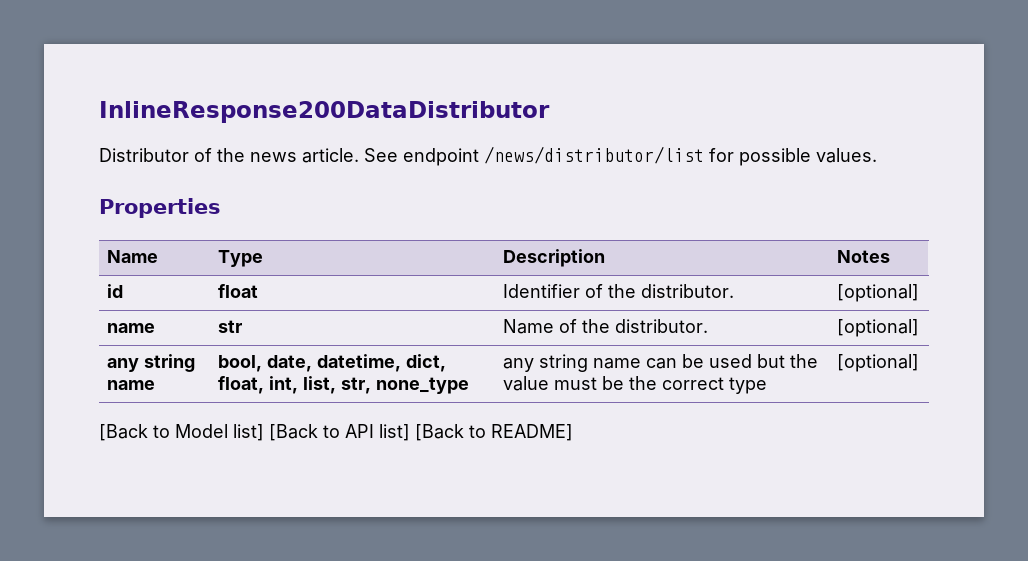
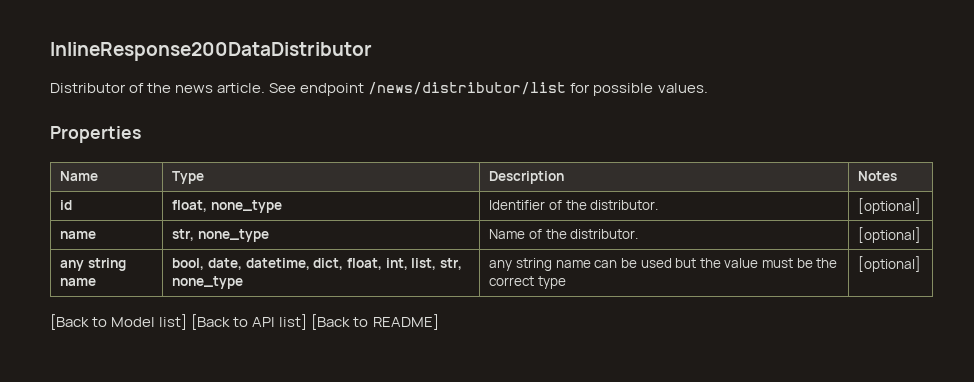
- id | float | Identifier of the distributor. | [optional]
+ id | float, none_type | Identifier of the distributor. | [optional]
- name | str | Name of the distributor. | [optional]
+ name | str, none_type | Name of the distributor. | [optional]

